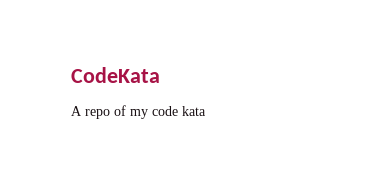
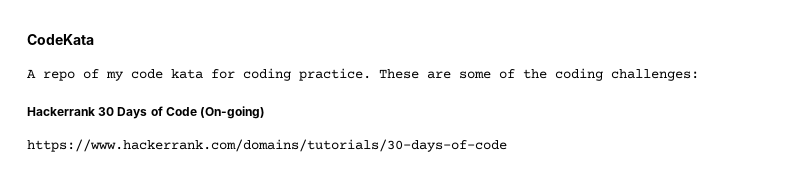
- A repo of my code kata
+ A repo of my code kata for coding practice. These are some of the coding challenges:
+ Hackerrank 30 Days of Code (On-going)
+ https://www.hackerrank.com/domains/tutorials/30-days-of-code

